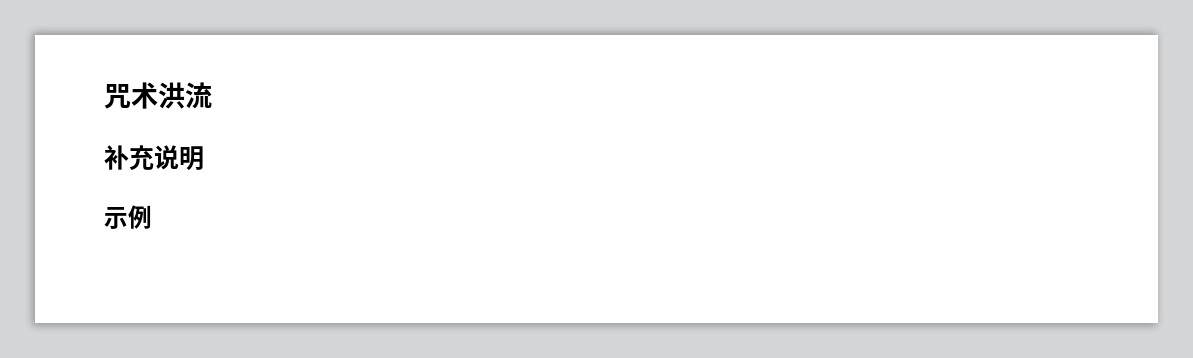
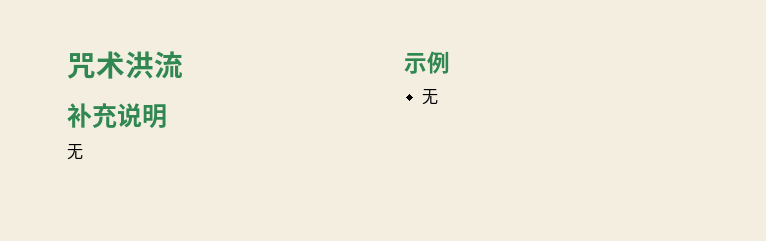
  补充说明
+ 无
  示例
+ 无

